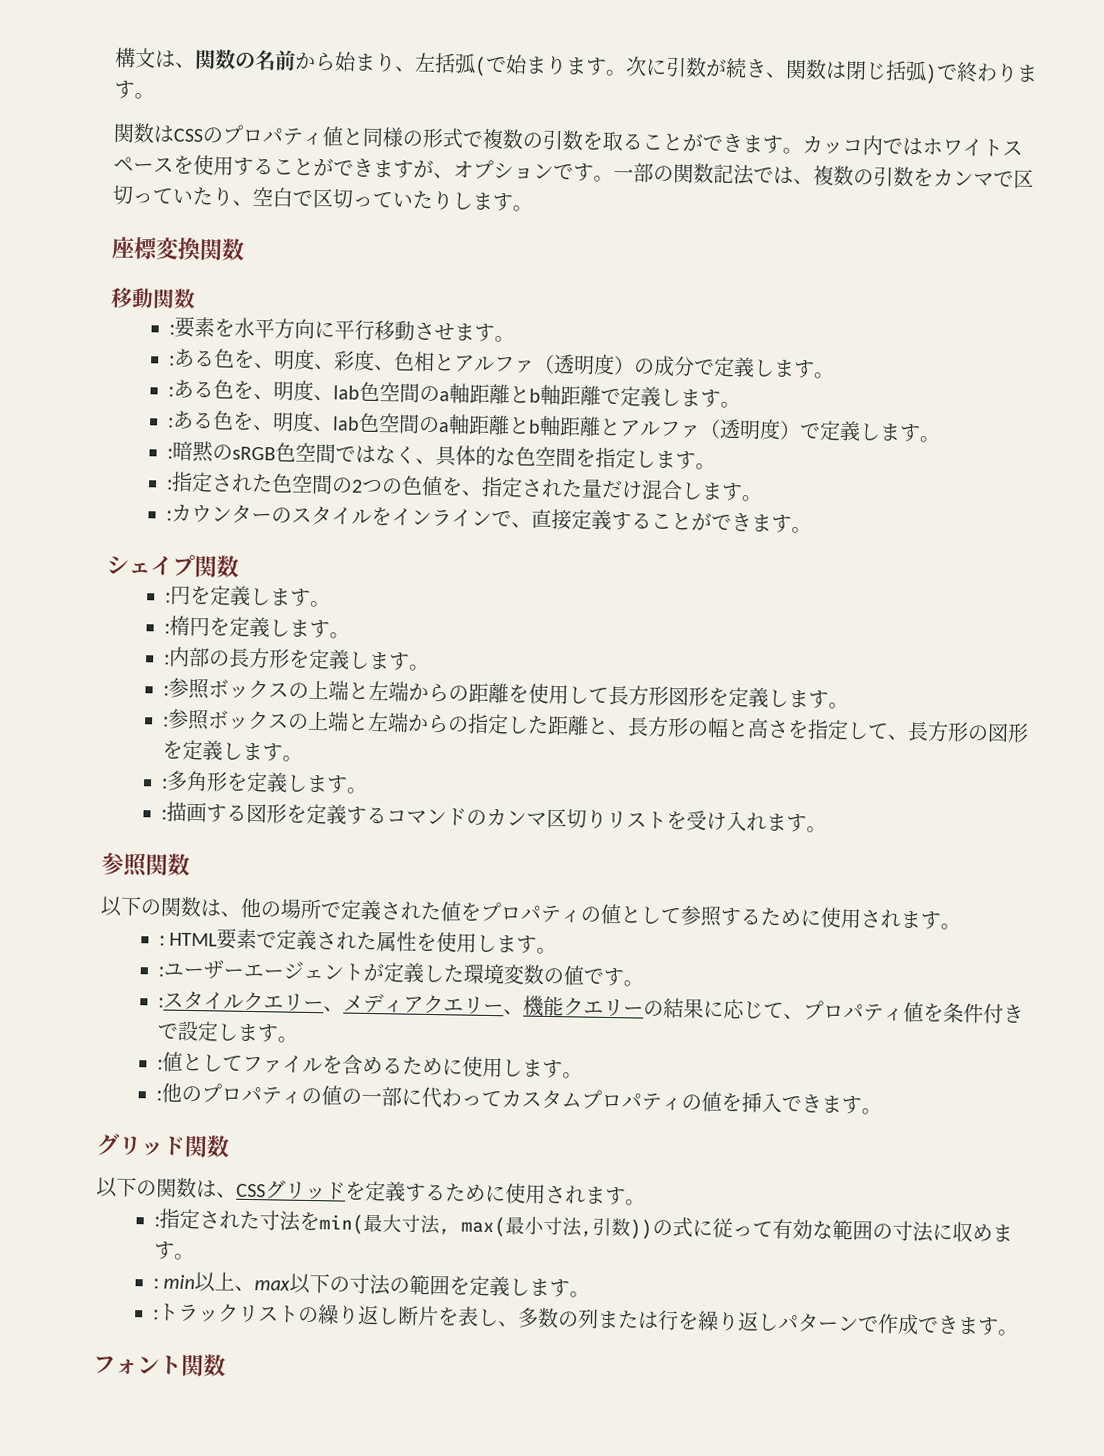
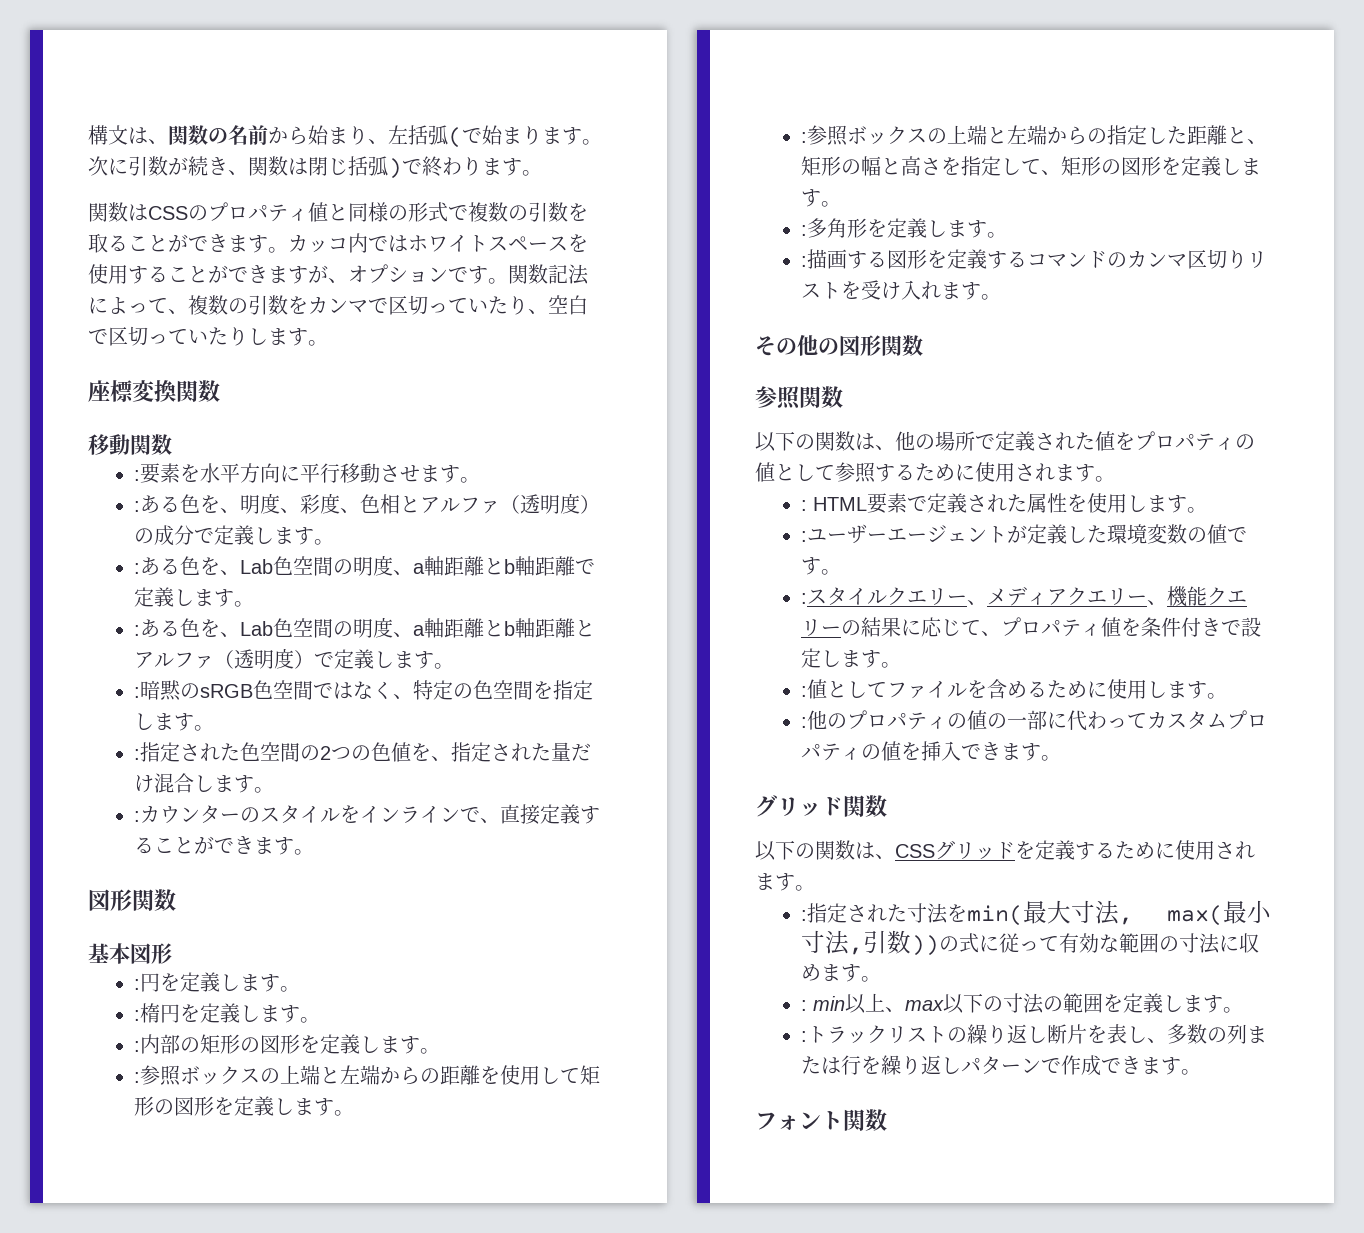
- 一部の関数記法では、複数の引数をカンマで区切っていたり、空白で区切っていたりします。
+ 関数記法によって、複数の引数をカンマで区切っていたり、空白で区切っていたりします。
- :ある色を、明度、lab色空間のa軸距離とb軸距離で定義します。
+ :ある色を、Lab色空間の明度、a軸距離とb軸距離で定義します。
- :ある色を、明度、lab色空間のa軸距離とb軸距離とアルファ（透明度）で定義します。
+ :ある色を、Lab色空間の明度、a軸距離とb軸距離とアルファ（透明度）で定義します。
- :暗黙のsRGB色空間ではなく、具体的な色空間を指定します。
+ :暗黙のsRGB色空間ではなく、特定の色空間を指定します。
  :カウンターのスタイルをインラインで、直接定義することができます。
- シェイプ関数
+ 図形関数
+ 基本図形
- :内部の長方形を定義します。
+ :内部の矩形の図形を定義します。
- :参照ボックスの上端と左端からの距離を使用して長方形図形を定義します。
+ :参照ボックスの上端と左端からの距離を使用して矩形の図形を定義します。
- :参照ボックスの上端と左端からの指定した距離と、長方形の幅と高さを指定して、長方形の図形を定義します。
+ :参照ボックスの上端と左端からの指定した距離と、矩形の幅と高さを指定して、矩形の図形を定義します。
+ その他の図形関数

